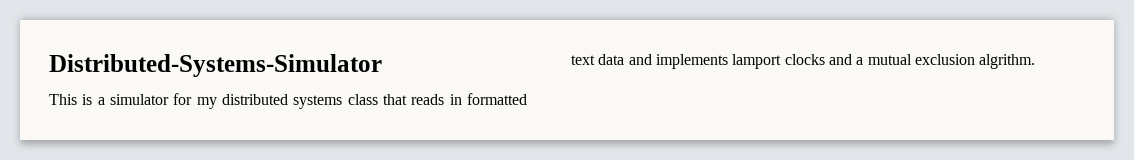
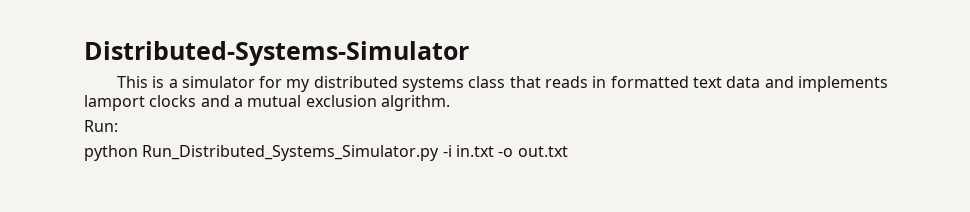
+ Run:
+ python Run_Distributed_Systems_Simulator.py -i in.txt -o out.txt

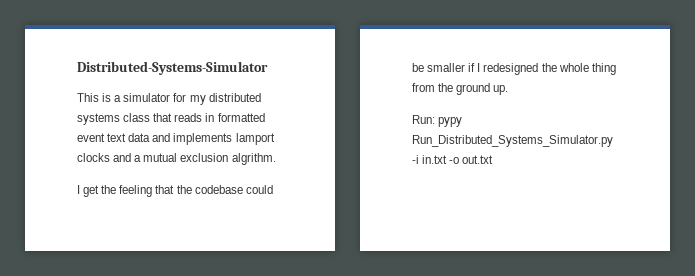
- This is a simulator for my distributed systems class that reads in formatted text data and implements lamport clocks and a mutual exclusion algrithm.
+ This is a simulator for my distributed systems class that reads in formatted event text data and implements lamport clocks and a mutual exclusion algrithm.
+ I get the feeling that the codebase could be smaller if I redesigned the whole thing from the ground up.
- Run:
- python Run_Distributed_Systems_Simulator.py -i in.txt -o out.txt
+ Run: pypy Run_Distributed_Systems_Simulator.py -i in.txt -o out.txt

